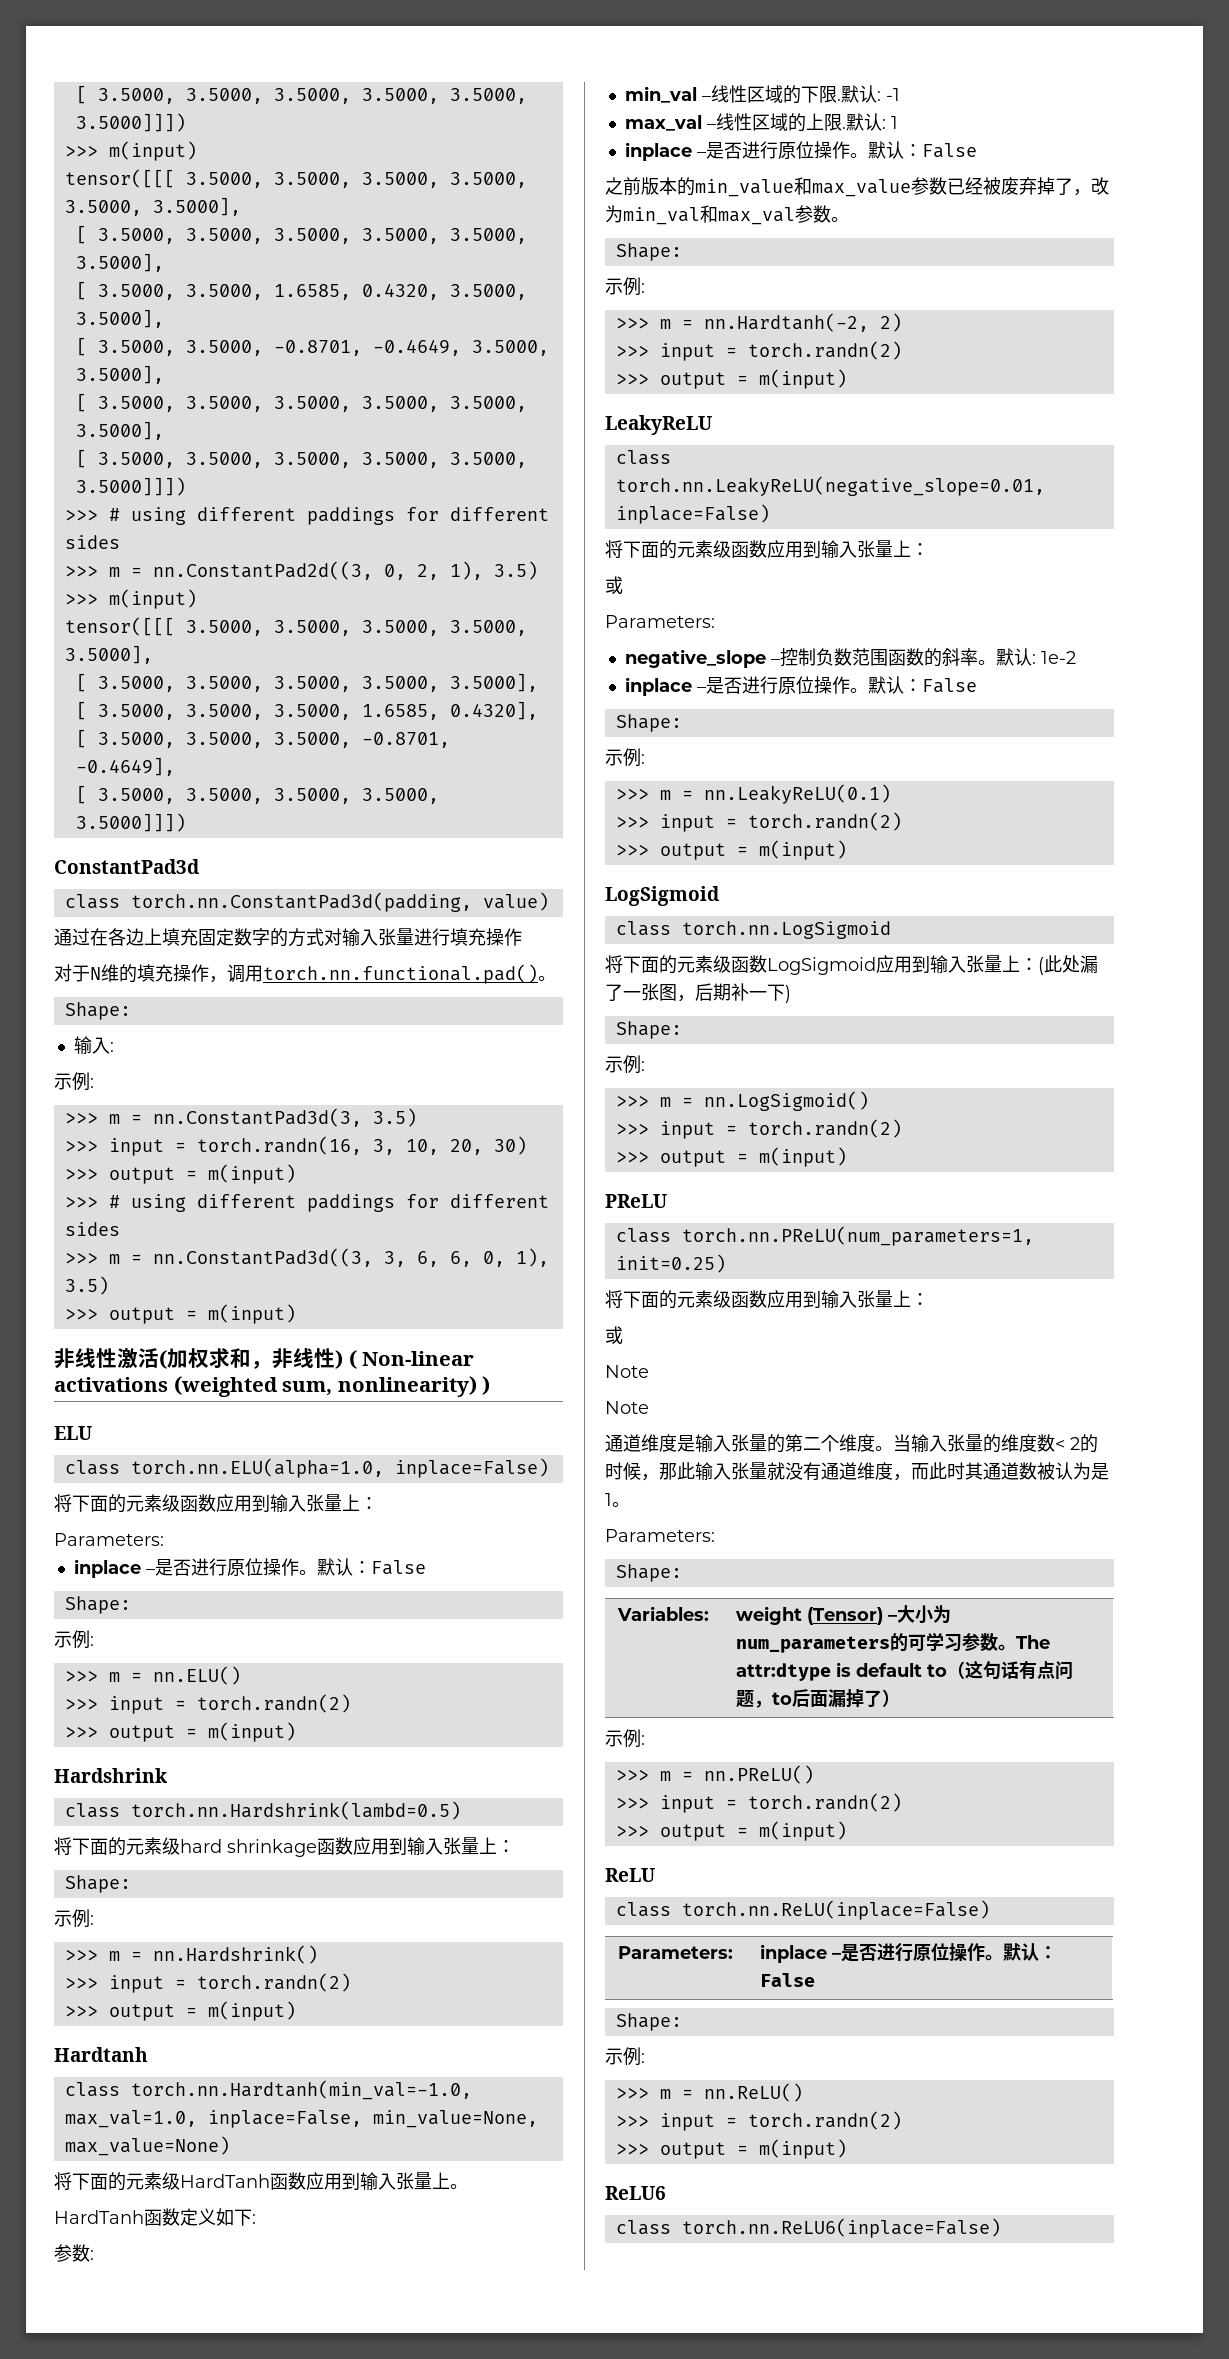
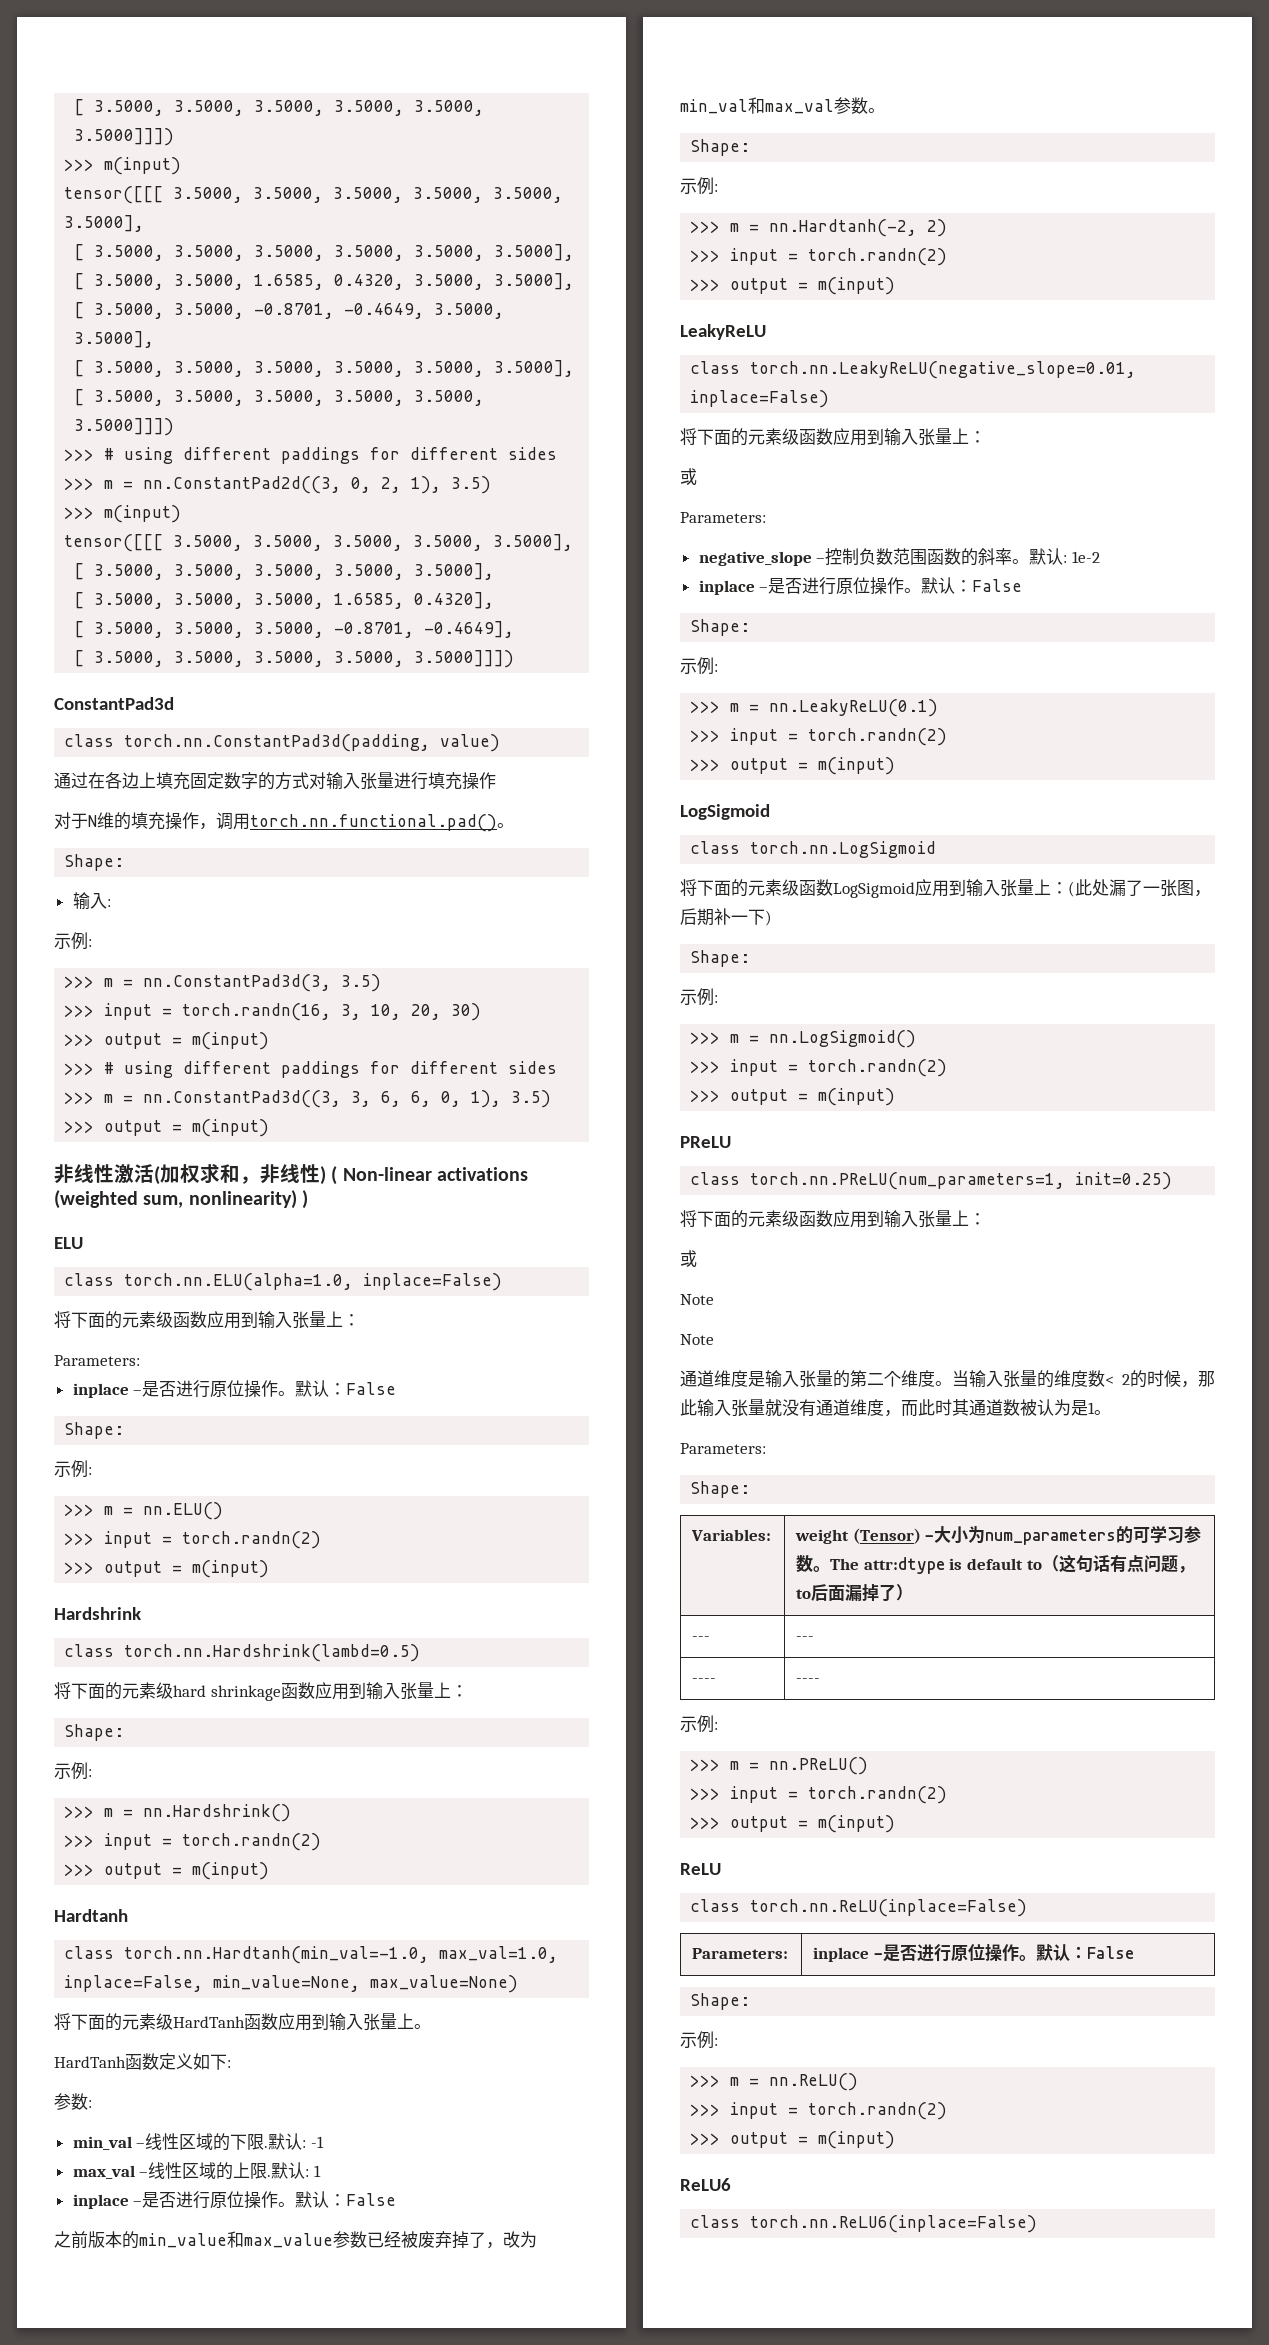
+ --- | ---
+ ---- | ----

